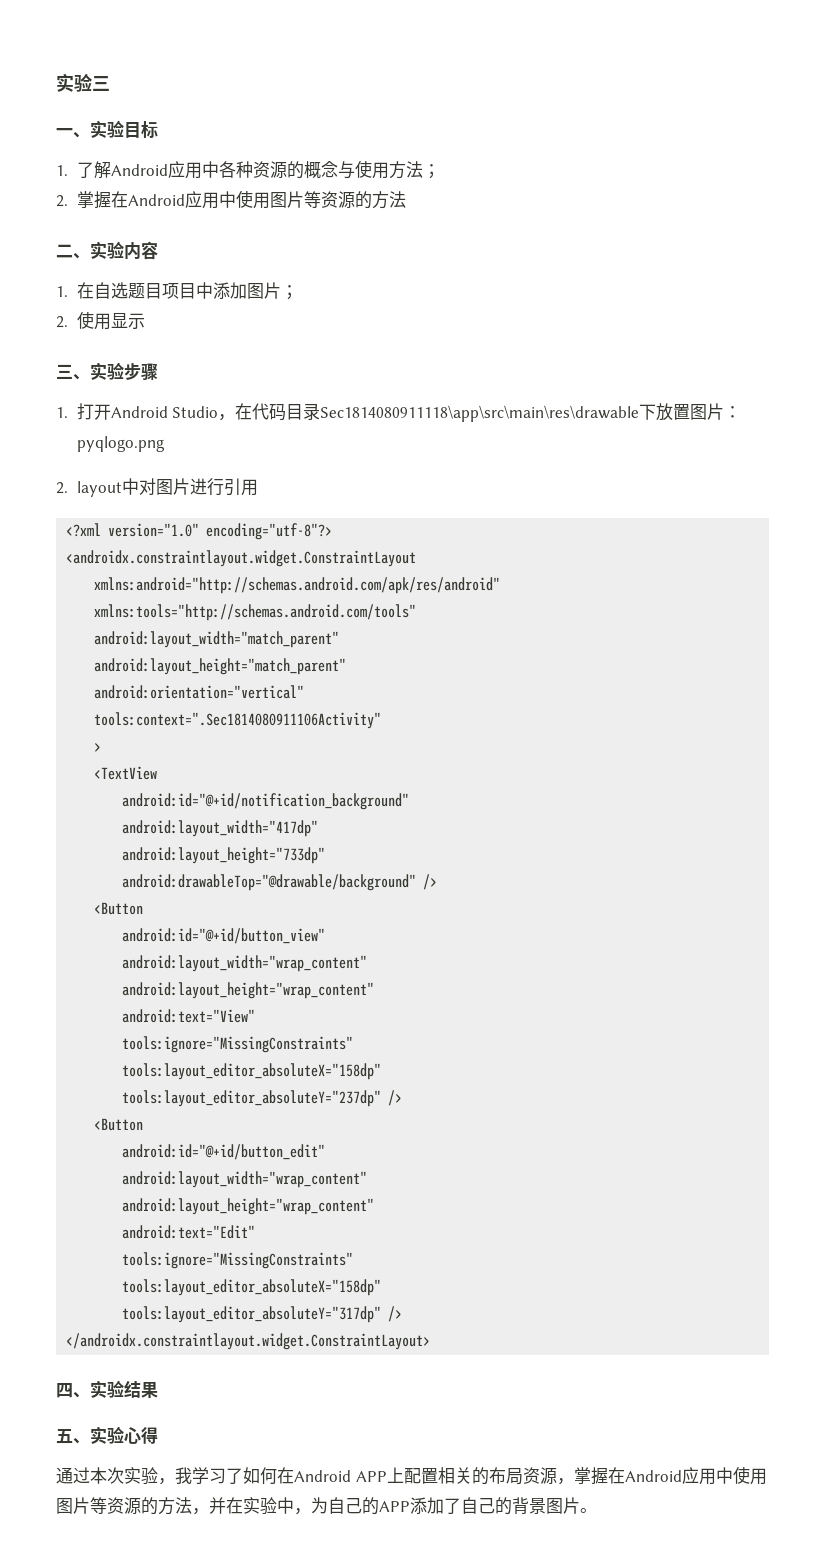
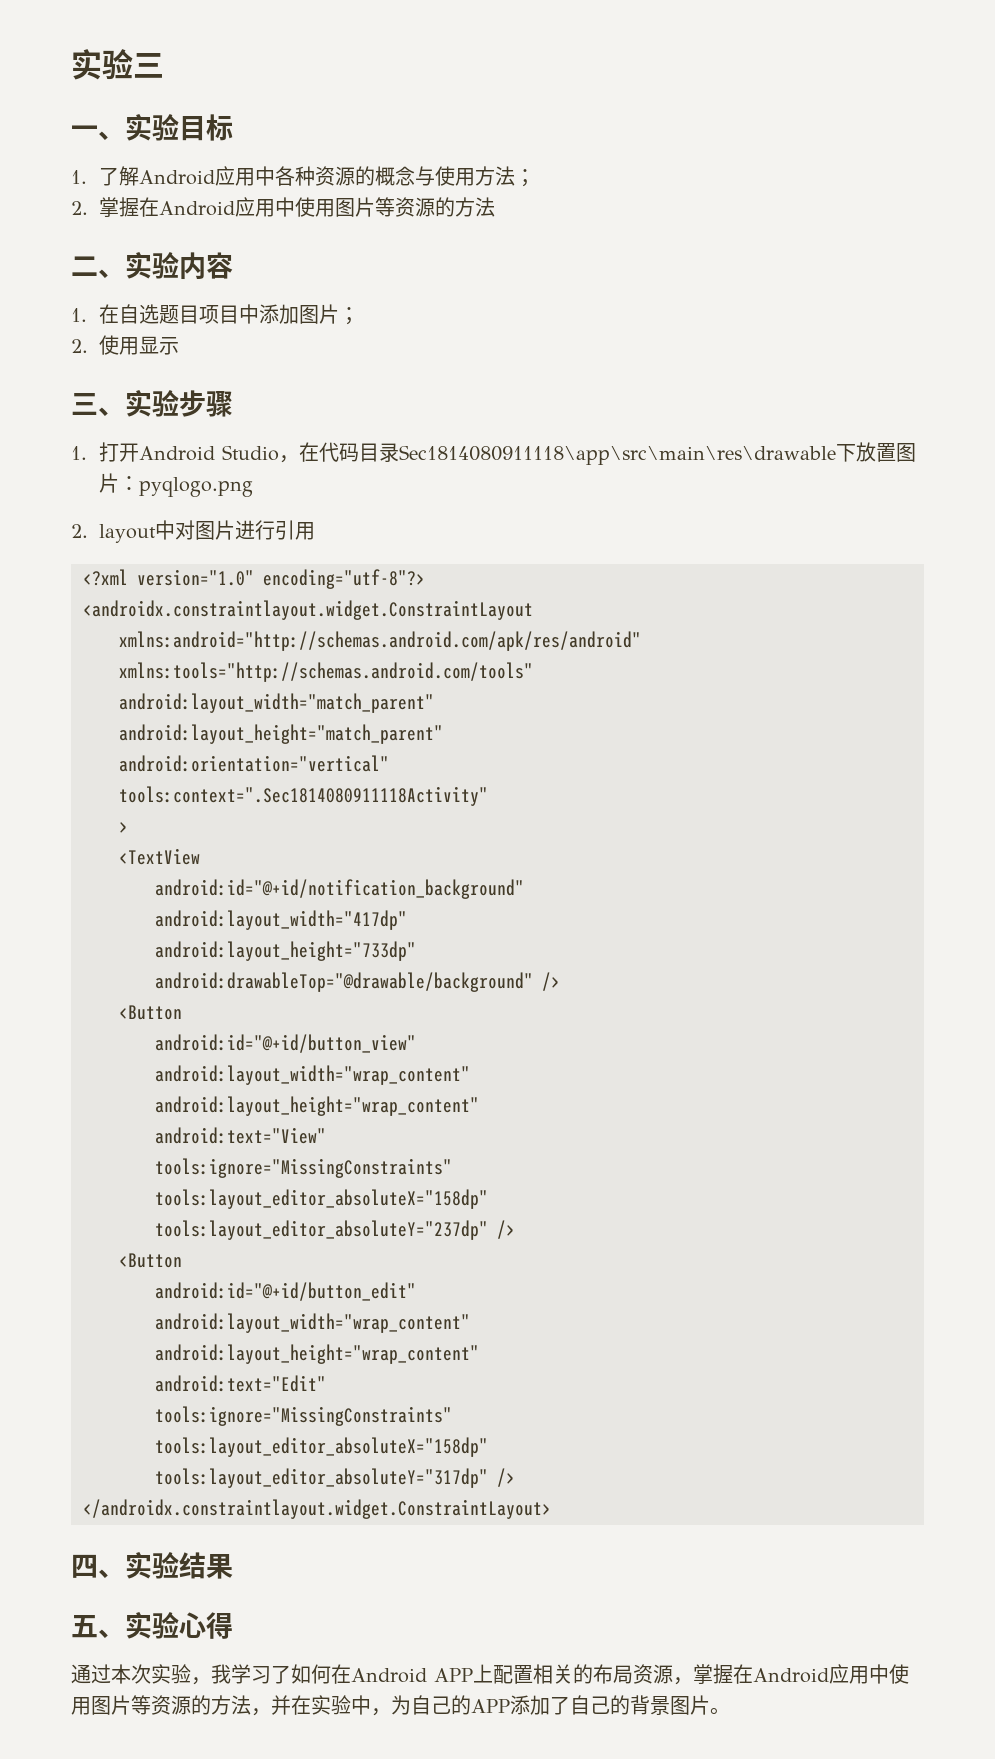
- tools:context=".Sec1814080911106Activity"
+ tools:context=".Sec1814080911118Activity"

